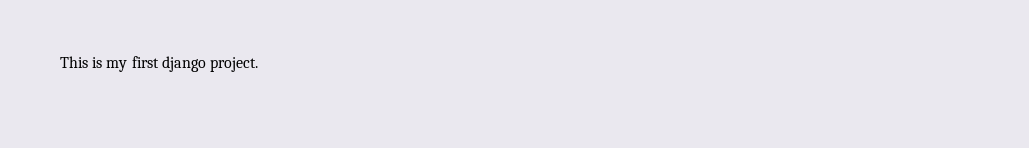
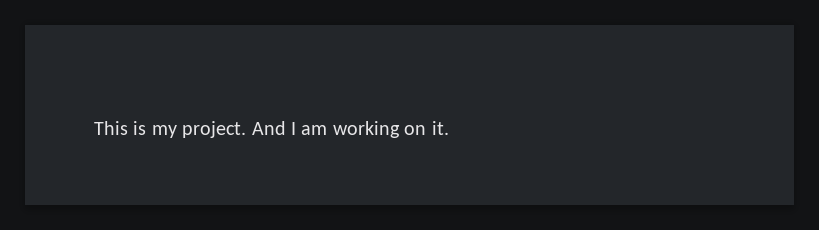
- This is my first django project.
+ This is my project. And I am working on it.

